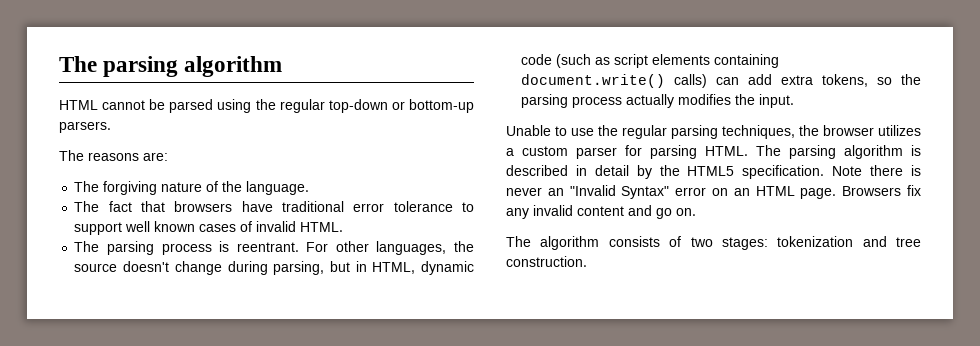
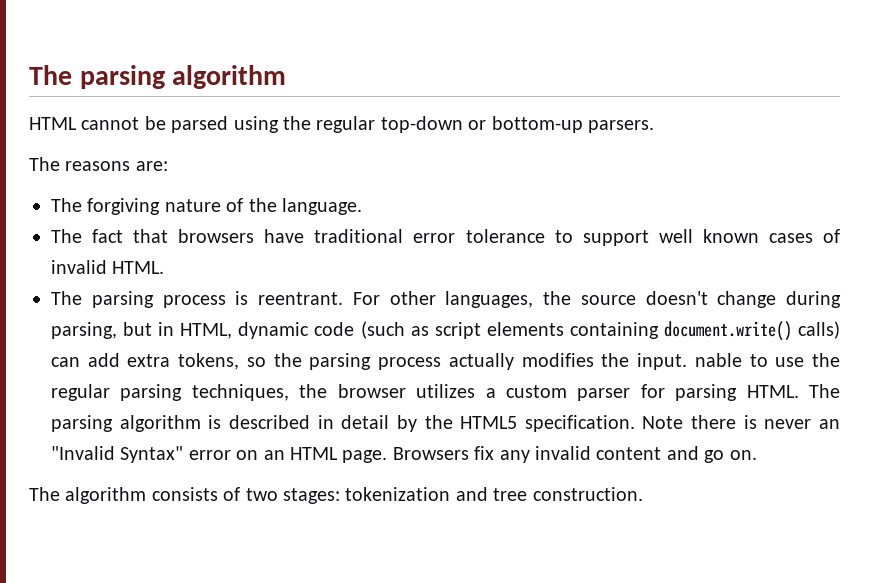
- For other languages, the source doesn't change during parsing, but in HTML, dynamic code (such as script elements containing document.write() calls) can add extra tokens, so the parsing process actually modifies the input.
- Unable to use the regular parsing techniques, the browser utilizes a custom parser for parsing HTML.
+ For other languages, the source doesn't change during parsing, but in HTML, dynamic code (such as script elements containing document.write() calls) can add extra tokens, so the parsing process actually modifies the input. nable to use the regular parsing techniques, the browser utilizes a custom parser for parsing HTML.

